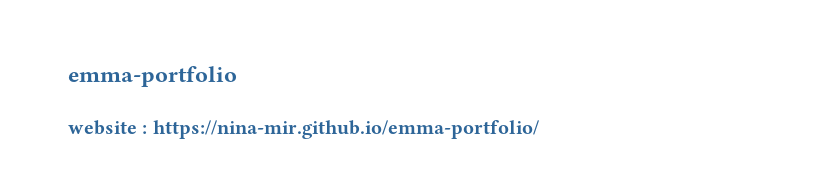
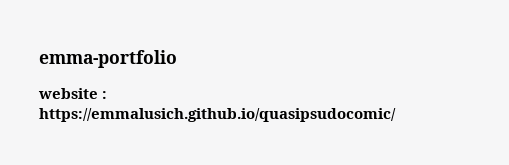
- website : https://nina-mir.github.io/emma-portfolio/
+ website : https://emmalusich.github.io/quasipsudocomic/

